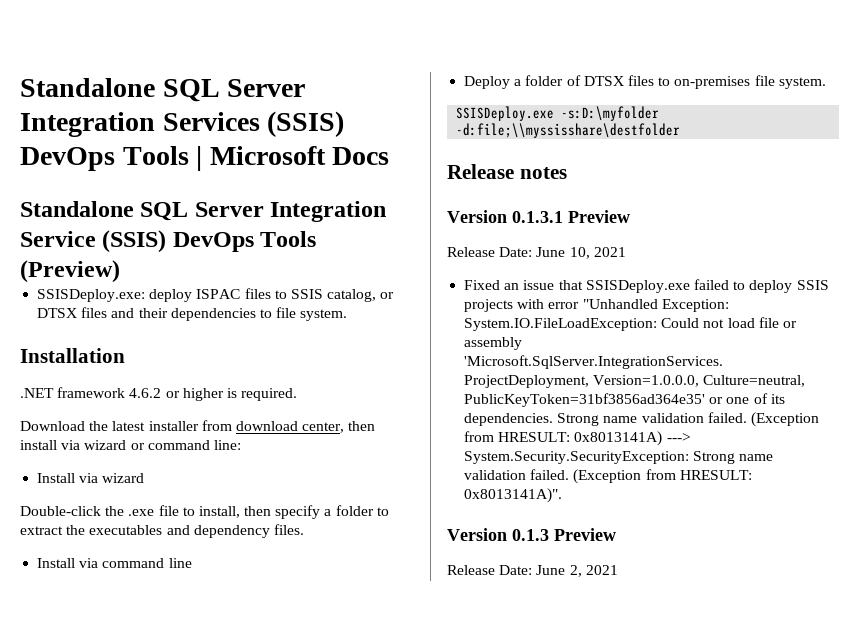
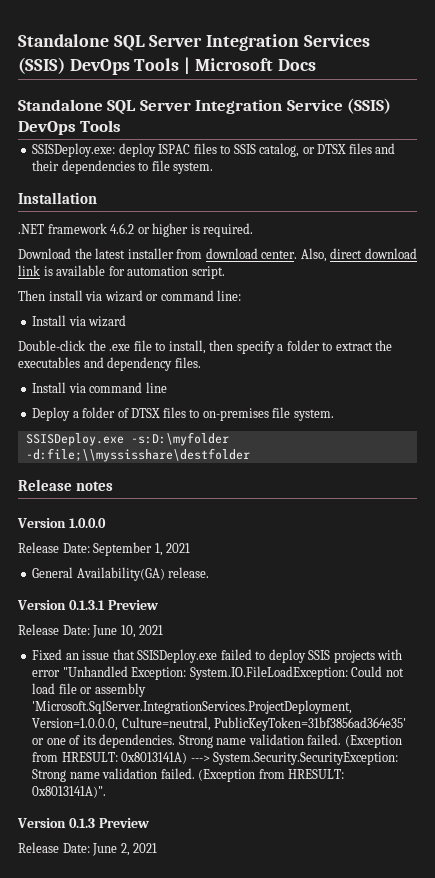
- Standalone SQL Server Integration Service (SSIS) DevOps Tools (Preview)
+ Standalone SQL Server Integration Service (SSIS) DevOps Tools
- Download the latest installer from download center, then install via wizard or command line:
+ Download the latest installer from download center. Also, direct download link is available for automation script.
+ Then install via wizard or command line:
+ Version 1.0.0.0
+ Release Date: September 1, 2021
+ General Availability(GA) release.

